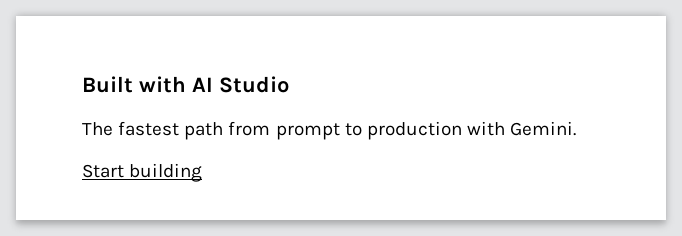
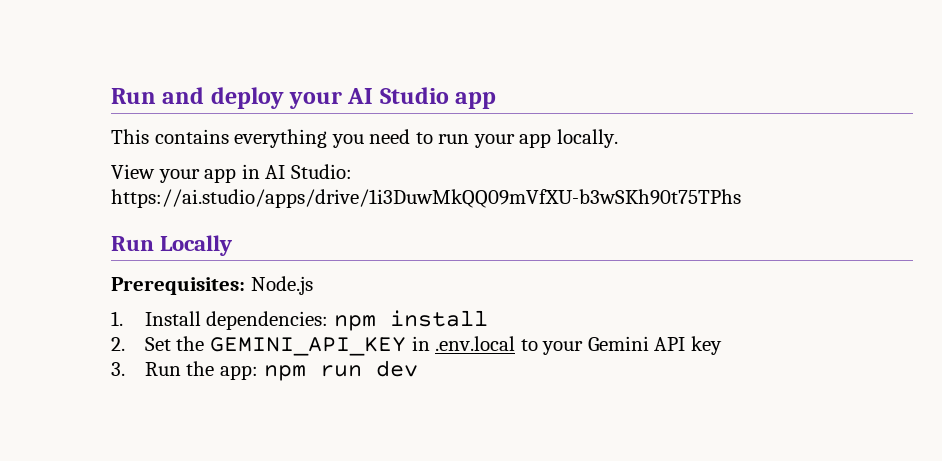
- Built with AI Studio
- The fastest path from prompt to production with Gemini.
- Start building
+ Run and deploy your AI Studio app
+ This contains everything you need to run your app locally.
+ View your app in AI Studio: https://ai.studio/apps/drive/1i3DuwMkQQ09mVfXU-b3wSKh90t75TPhs
+ Run Locally
+ Prerequisites: Node.js
+ 1. Install dependencies: npm install
+ 2. Set the GEMINI_API_KEY in .env.local to your Gemini API key
+ 3. Run the app: npm run dev

